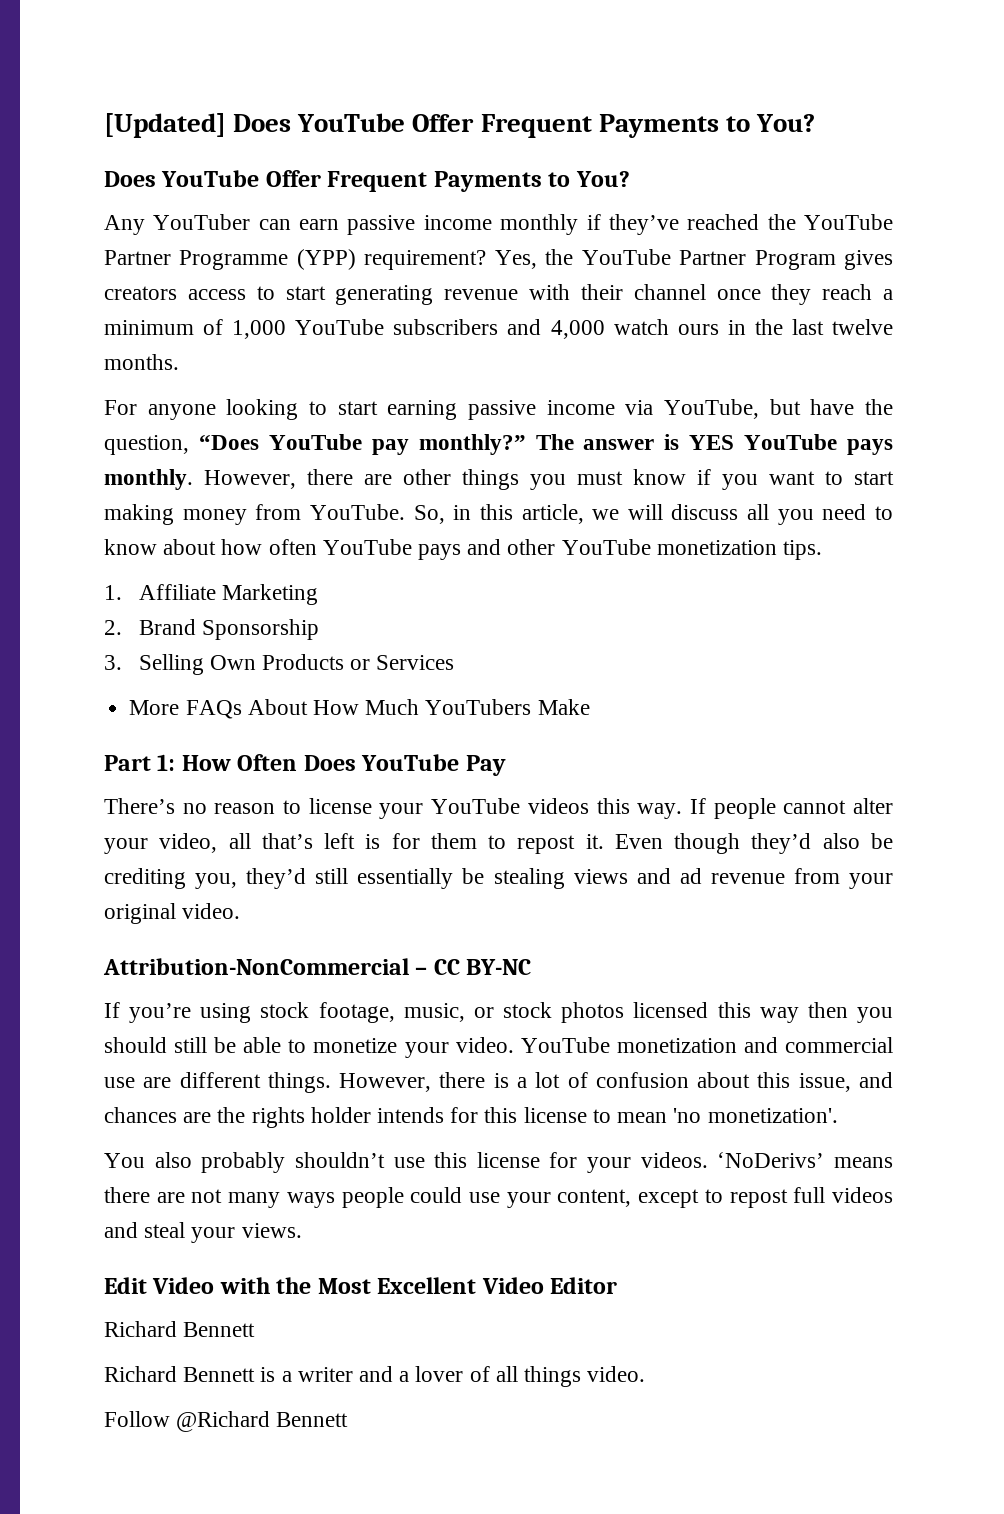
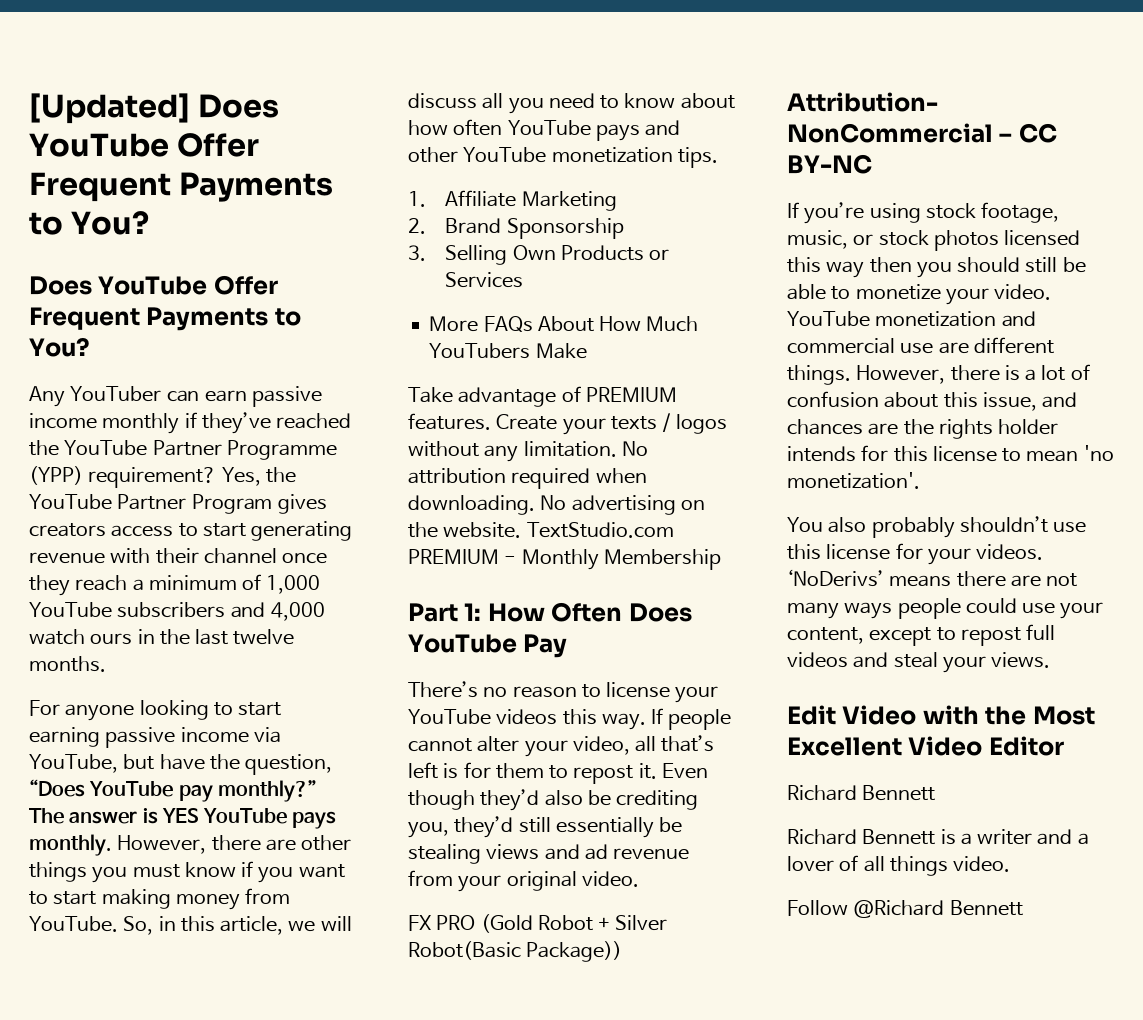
+ Take advantage of PREMIUM features. Create your texts / logos without any limitation. No attribution required when downloading. No advertising on the website. TextStudio.com PREMIUM - Monthly Membership
+ FX PRO (Gold Robot + Silver Robot(Basic Package))

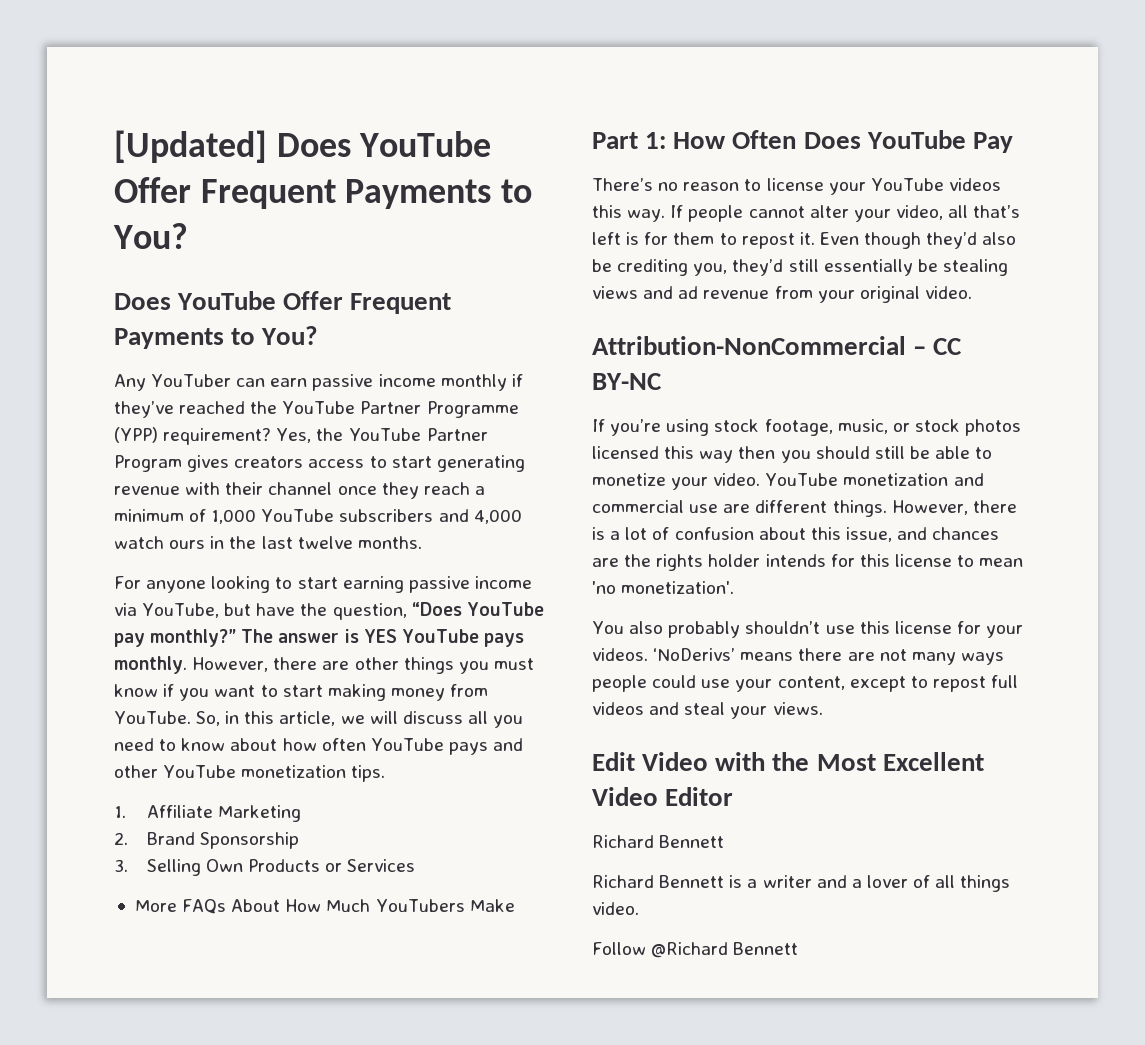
- Take advantage of PREMIUM features. Create your texts / logos without any limitation. No attribution required when downloading. No advertising on the website. TextStudio.com PREMIUM - Monthly Membership
- FX PRO (Gold Robot + Silver Robot(Basic Package))

